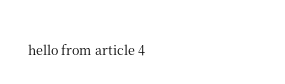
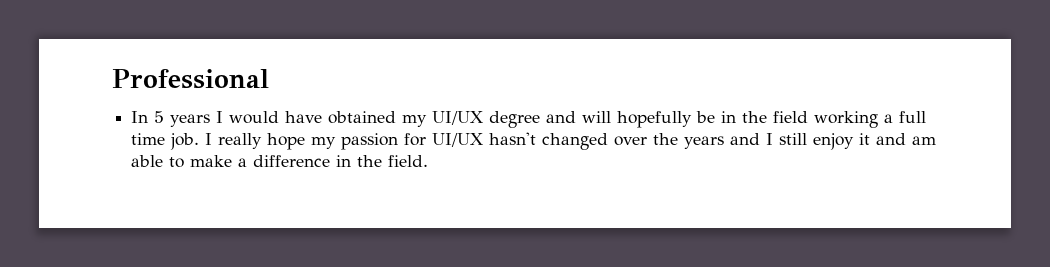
- hello from article 4
+ Professional
+ In 5 years I would have obtained my UI/UX degree and will hopefully be in the field working a full time job. I really hope my passion for UI/UX hasn't changed over the years and I still enjoy it and am able to make a difference in the field.

